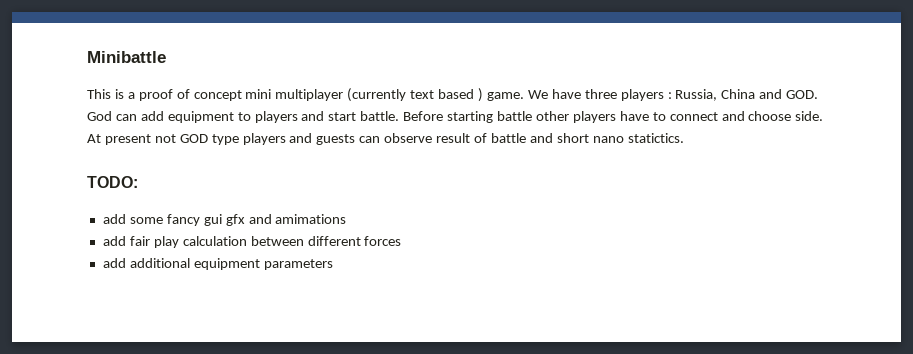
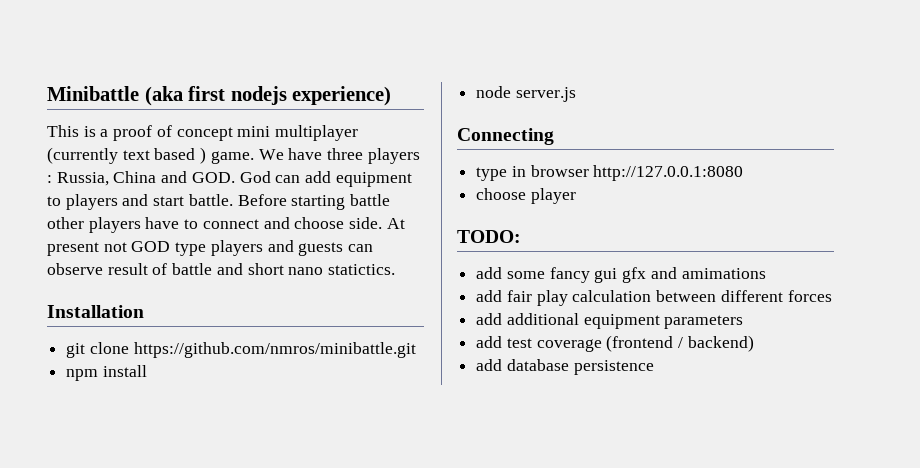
- Minibattle
+ Minibattle (aka first nodejs experience)
+ Installation
+ git clone https://github.com/nmros/minibattle.git
+ npm install
+ node server.js
+ Connecting
+ type in browser http://127.0.0.1:8080
+ choose player
+ add test coverage (frontend / backend)
+ add database persistence

